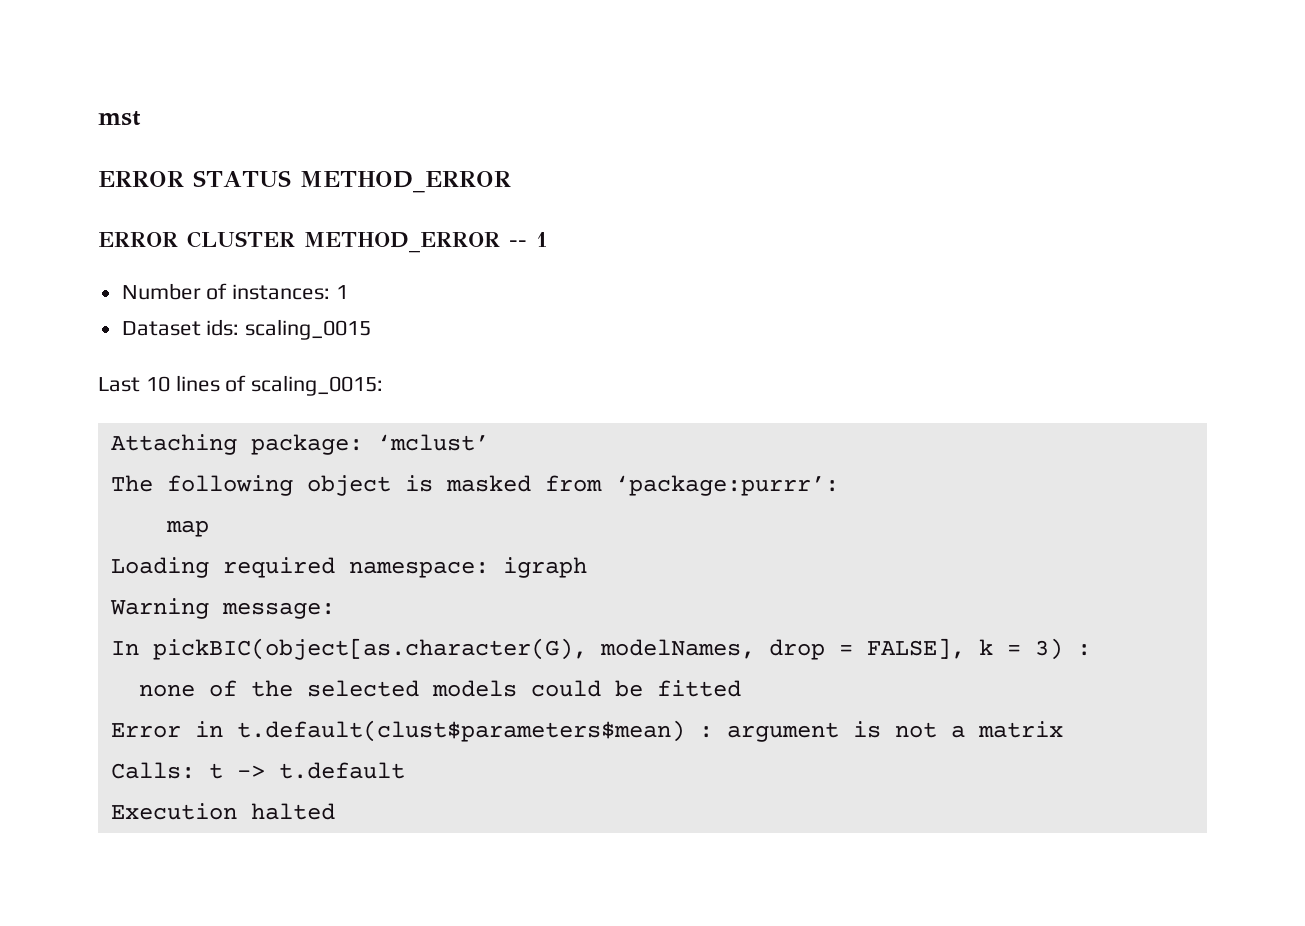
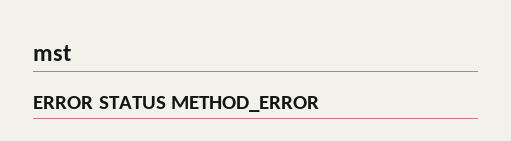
- ERROR CLUSTER METHOD_ERROR -- 1
- Number of instances: 1
- Dataset ids: scaling_0015
- Last 10 lines of scaling_0015:
- Attaching package: ‘mclust’
- The following object is masked from ‘package:purrr’:
- map
- Loading required namespace: igraph
- Warning message:
- In pickBIC(object[as.character(G), modelNames, drop = FALSE], k = 3) :
- none of the selected models could be fitted
- Error in t.default(clust$parameters$mean) : argument is not a matrix
- Calls: t -> t.default
- Execution halted

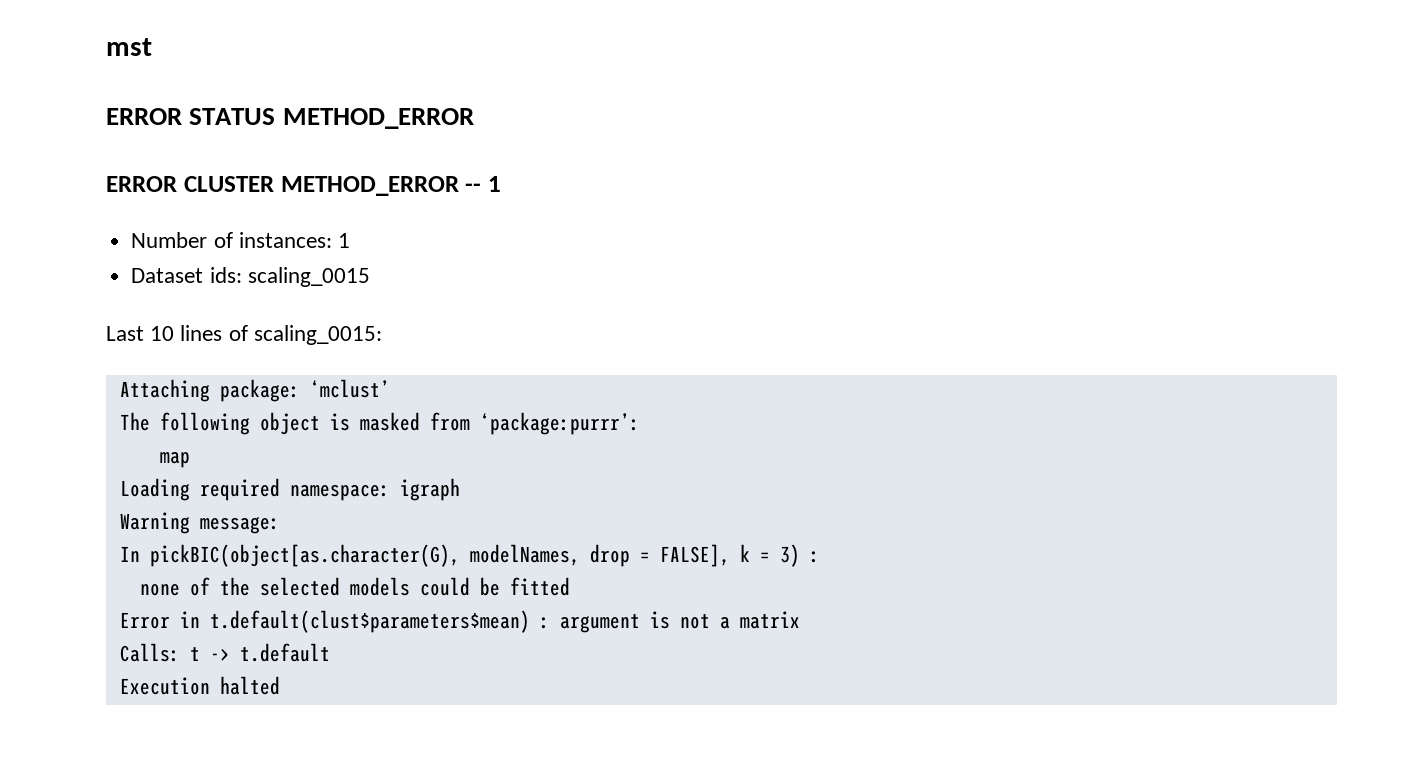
+ ERROR CLUSTER METHOD_ERROR -- 1
+ Number of instances: 1
+ Dataset ids: scaling_0015
+ Last 10 lines of scaling_0015:
+ Attaching package: ‘mclust’
+ The following object is masked from ‘package:purrr’:
+ map
+ Loading required namespace: igraph
+ Warning message:
+ In pickBIC(object[as.character(G), modelNames, drop = FALSE], k = 3) :
+ none of the selected models could be fitted
+ Error in t.default(clust$parameters$mean) : argument is not a matrix
+ Calls: t -> t.default
+ Execution halted

